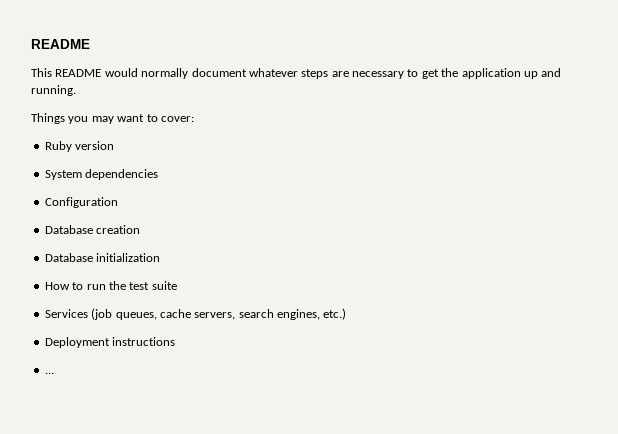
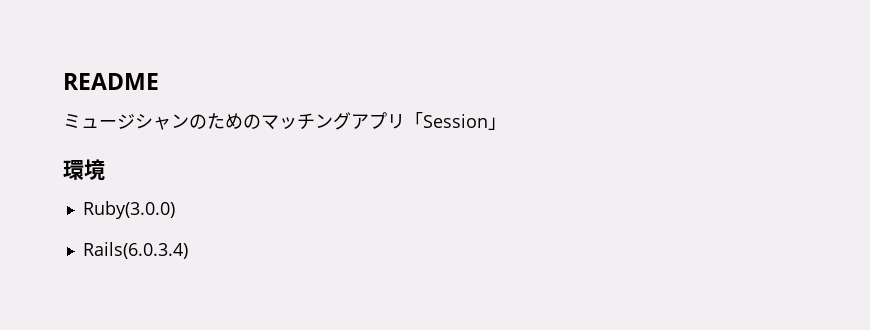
- This README would normally document whatever steps are necessary to get the application up and running.
- Things you may want to cover:
- Ruby version
- System dependencies
- Configuration
- Database creation
- Database initialization
- How to run the test suite
- Services (job queues, cache servers, search engines, etc.)
- Deployment instructions
- ...
+ ミュージシャンのためのマッチングアプリ「Session」
+ 環境
+ Ruby(3.0.0)
+ Rails(6.0.3.4)

